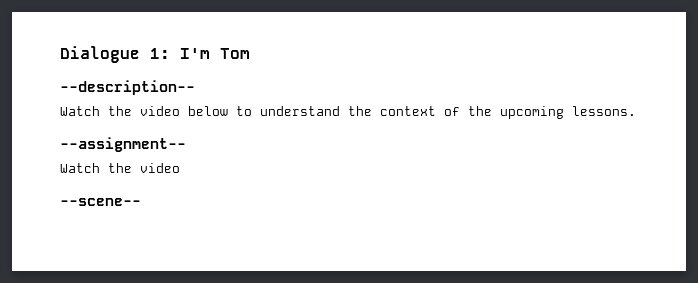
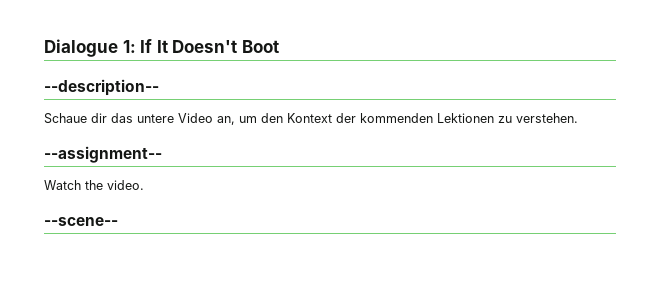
- Dialogue 1: I'm Tom
+ Dialogue 1: If It Doesn't Boot
  --description--
- Watch the video below to understand the context of the upcoming lessons.
+ Schaue dir das untere Video an, um den Kontext der kommenden Lektionen zu verstehen.
  --assignment--
- Watch the video
+ Watch the video.

